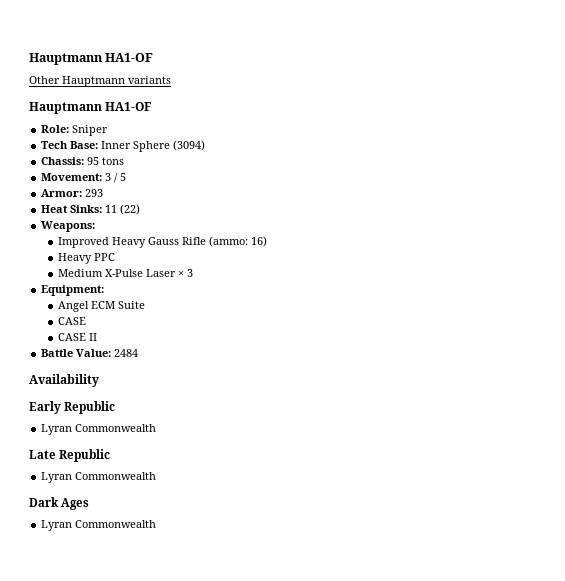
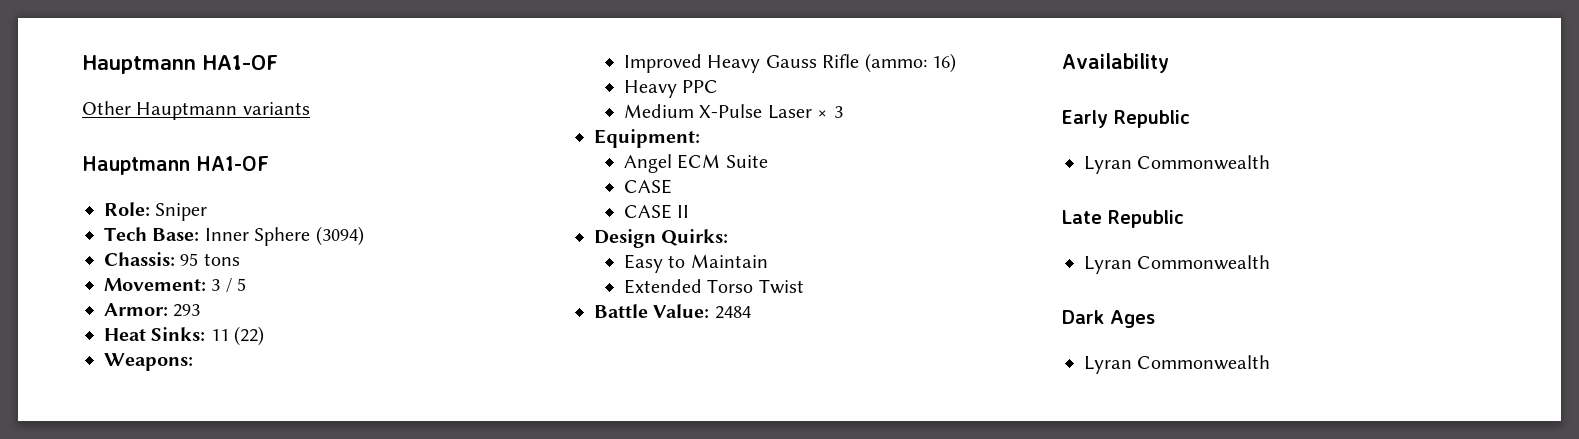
+ Design Quirks:
+ Easy to Maintain
+ Extended Torso Twist

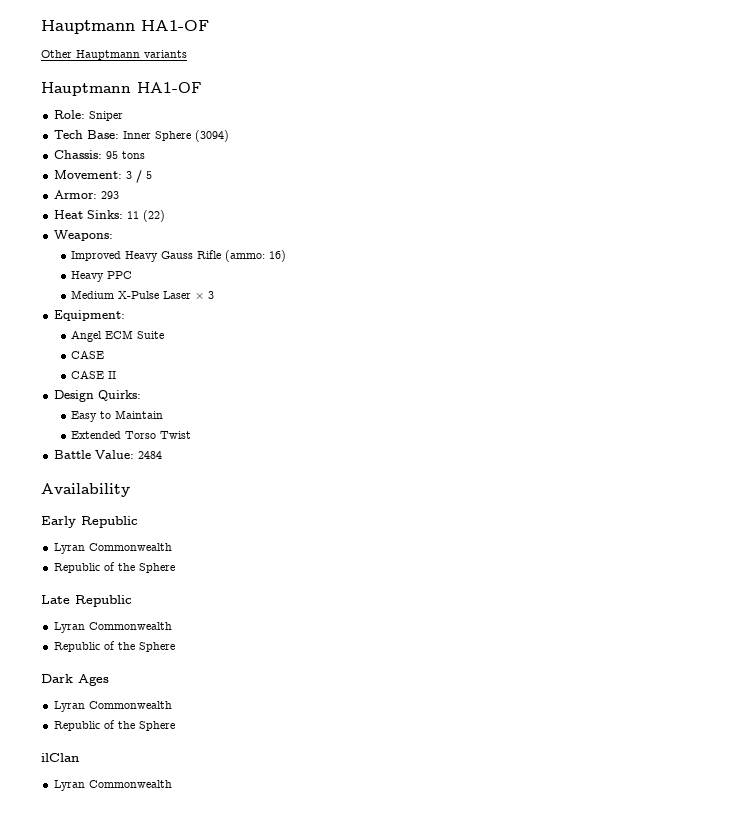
  Early Republic
  Lyran Commonwealth
+ Republic of the Sphere
  Late Republic
  Lyran Commonwealth
+ Republic of the Sphere
  Dark Ages
+ Lyran Commonwealth
+ Republic of the Sphere
+ ilClan

